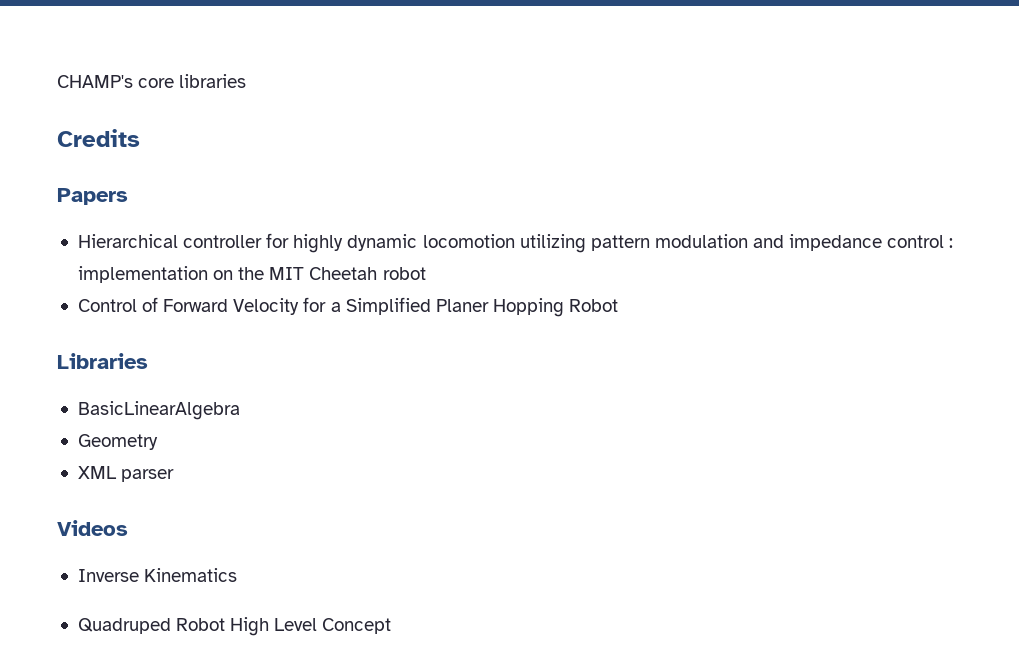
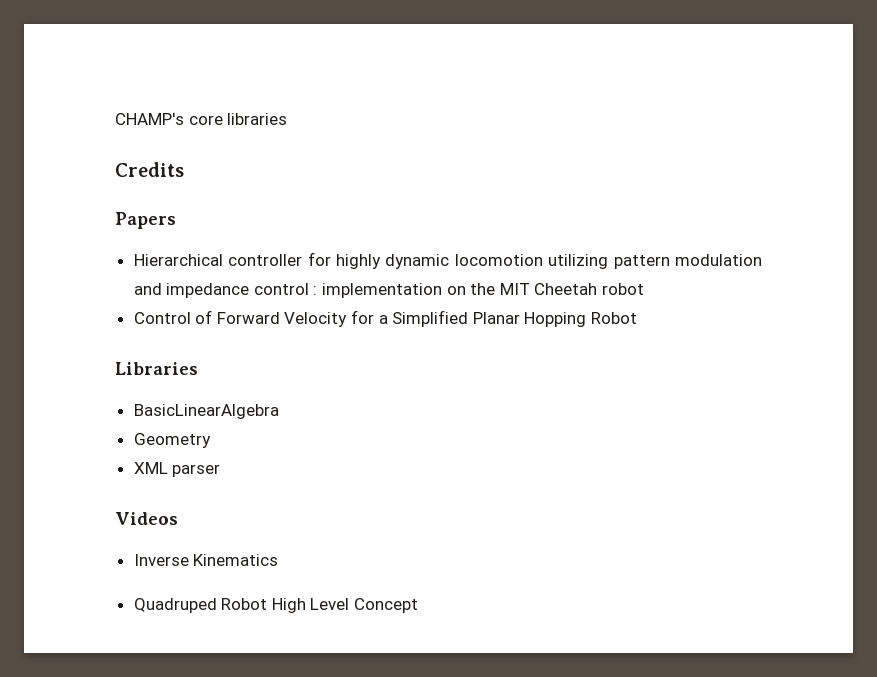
- Control of Forward Velocity for a Simplified Planer Hopping Robot
+ Control of Forward Velocity for a Simplified Planar Hopping Robot

